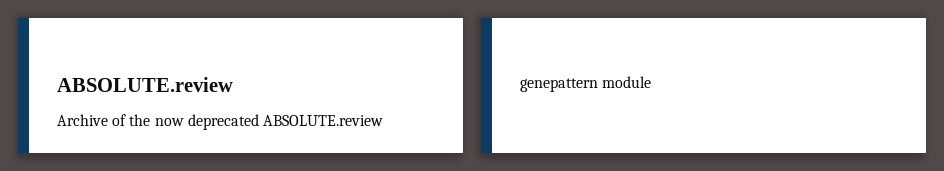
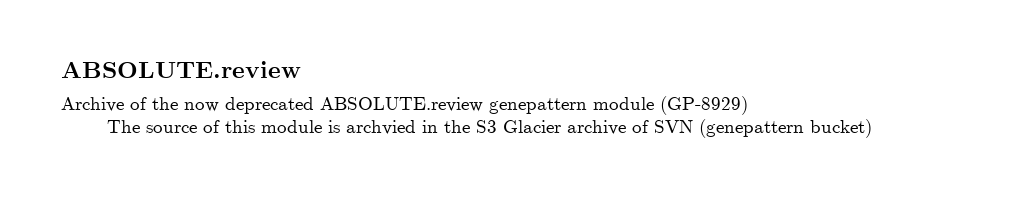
- Archive of the now deprecated ABSOLUTE.review genepattern module
+ Archive of the now deprecated ABSOLUTE.review genepattern module (GP-8929)
+ The source of this module is archvied in the S3 Glacier archive of SVN (genepattern bucket)

